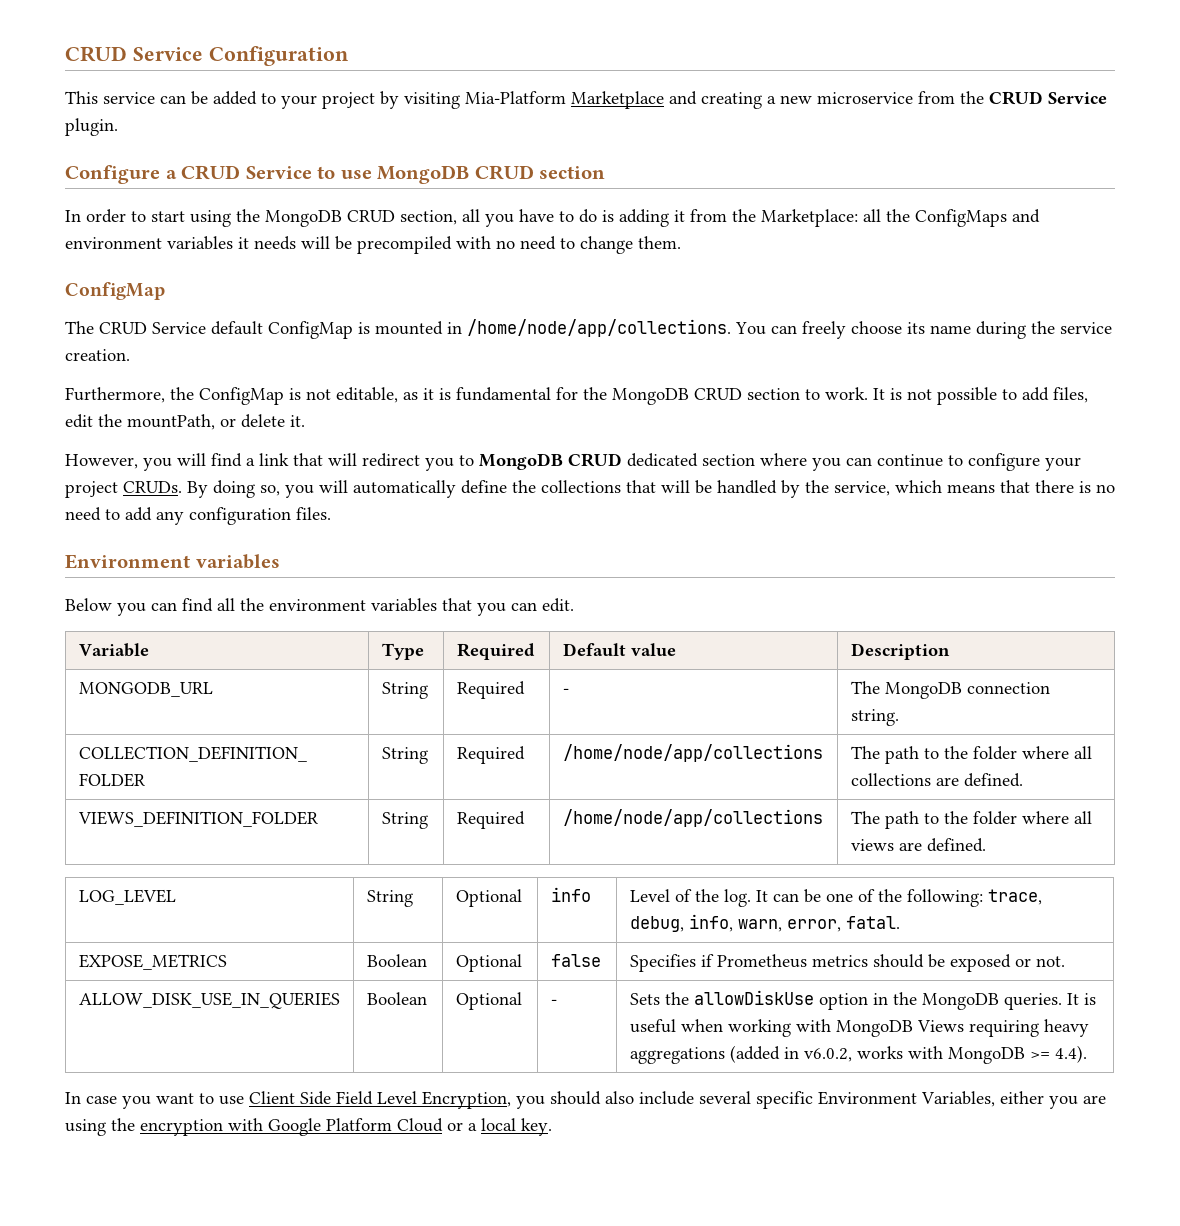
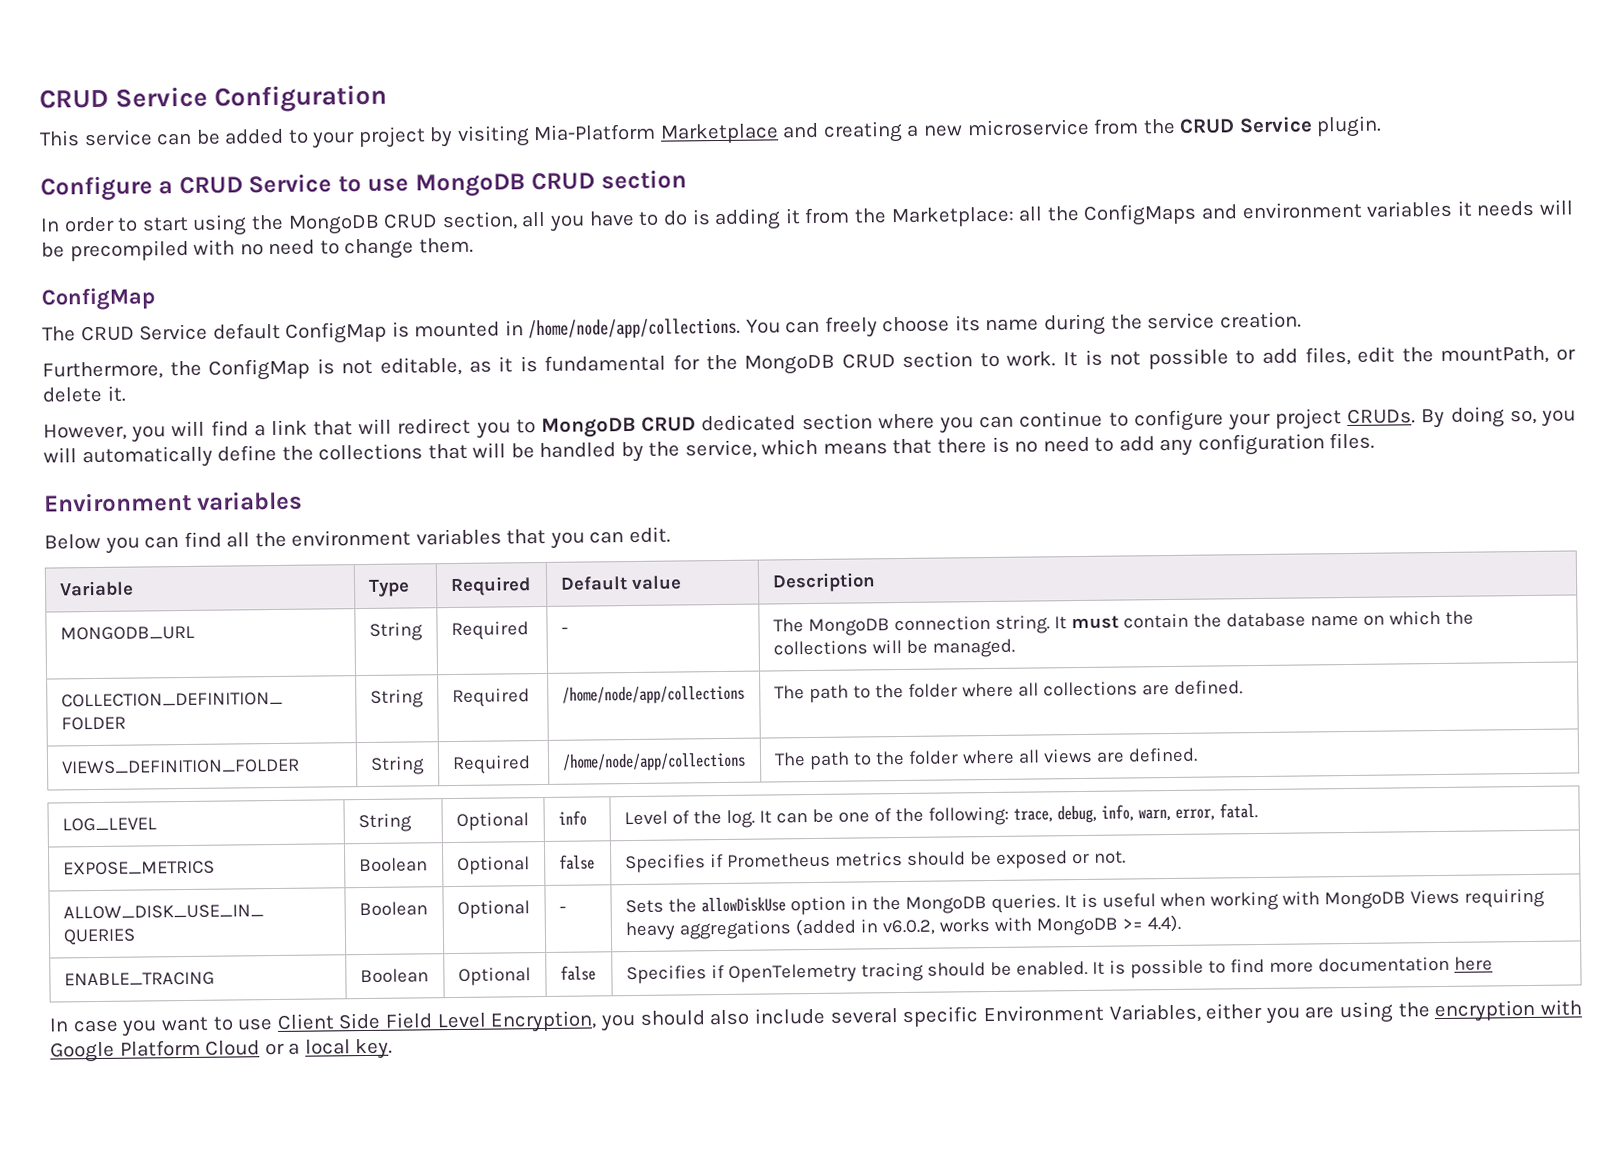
- MONGODB_URL | String | Required | - | The MongoDB connection string.
+ MONGODB_URL | String | Required | - | The MongoDB connection string. It must contain the database name on which the collections will be managed.
+ ENABLE_TRACING | Boolean | Optional | false | Specifies if OpenTelemetry tracing should be enabled. It is possible to find more documentation here

